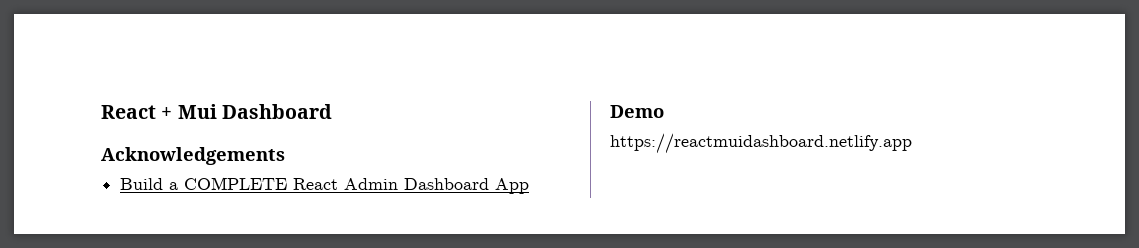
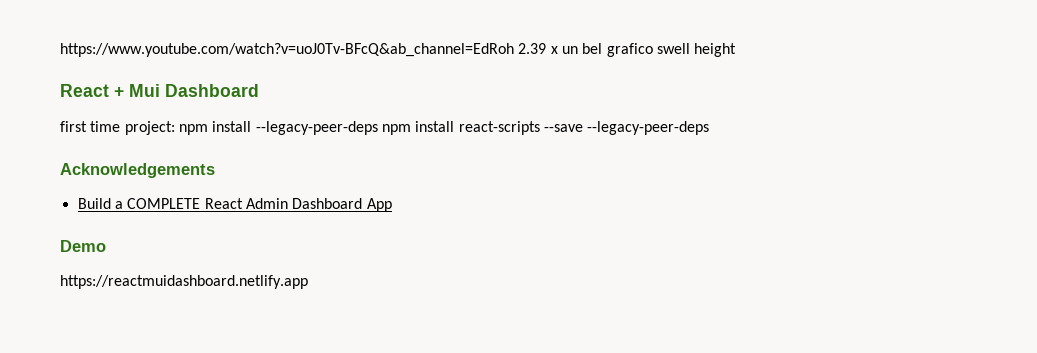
+ https://www.youtube.com/watch?v=uoJ0Tv-BFcQ&ab_channel=EdRoh 2.39 x un bel grafico swell height
  React + Mui Dashboard
+ first time project: npm install --legacy-peer-deps npm install react-scripts --save --legacy-peer-deps

